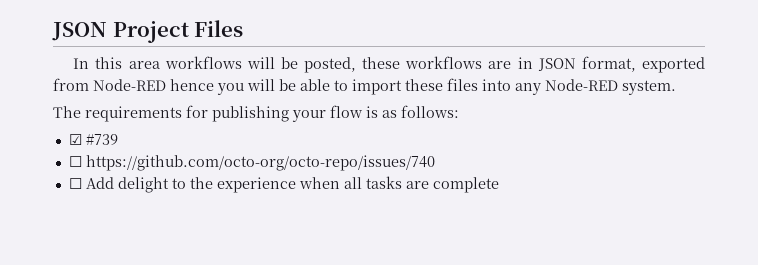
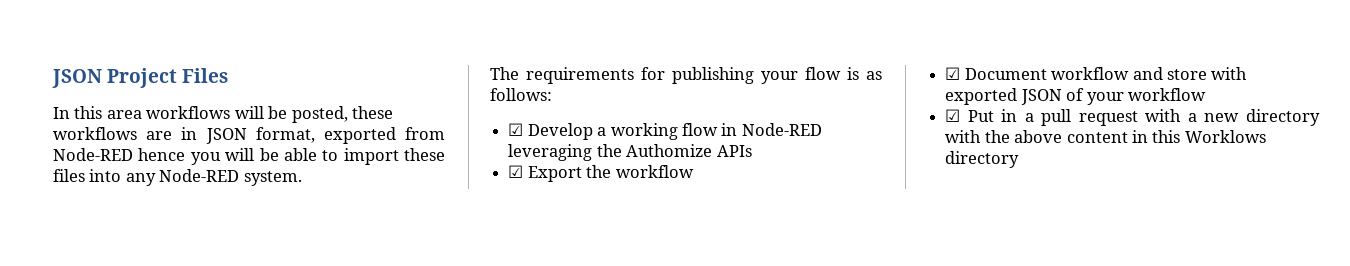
- ☑ #739
- ☐ https://github.com/octo-org/octo-repo/issues/740
- ☐ Add delight to the experience when all tasks are complete
+ ☑ Develop a working flow in Node-RED leveraging the Authomize APIs
+ ☑ Export the workflow
+ ☑ Document workflow and store with exported JSON of your workflow
+ ☑ Put in a pull request with a new directory with the above content in this Worklows directory

